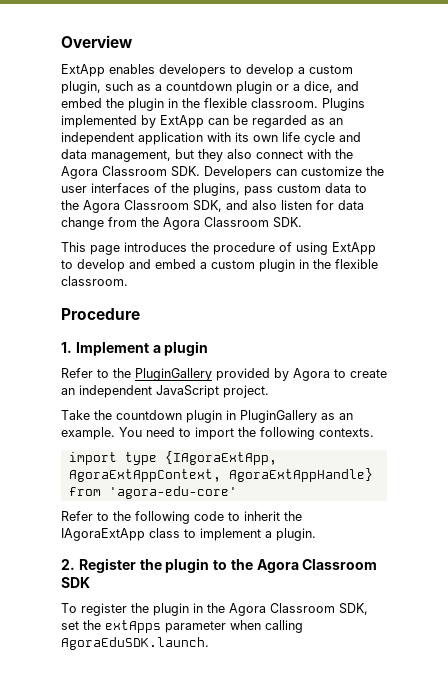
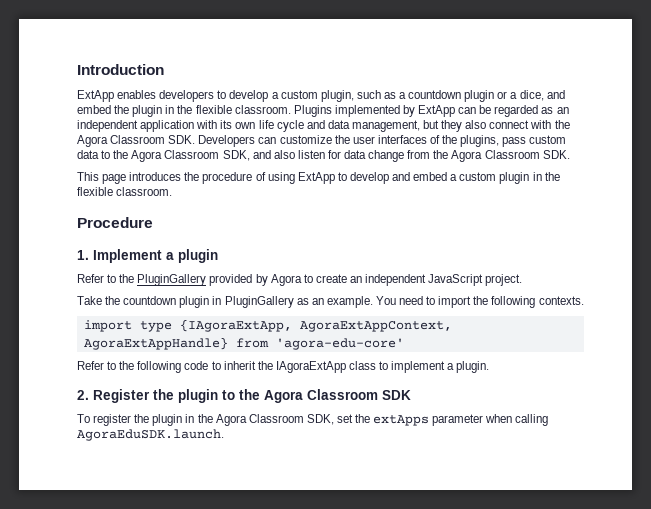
- Overview
+ Introduction

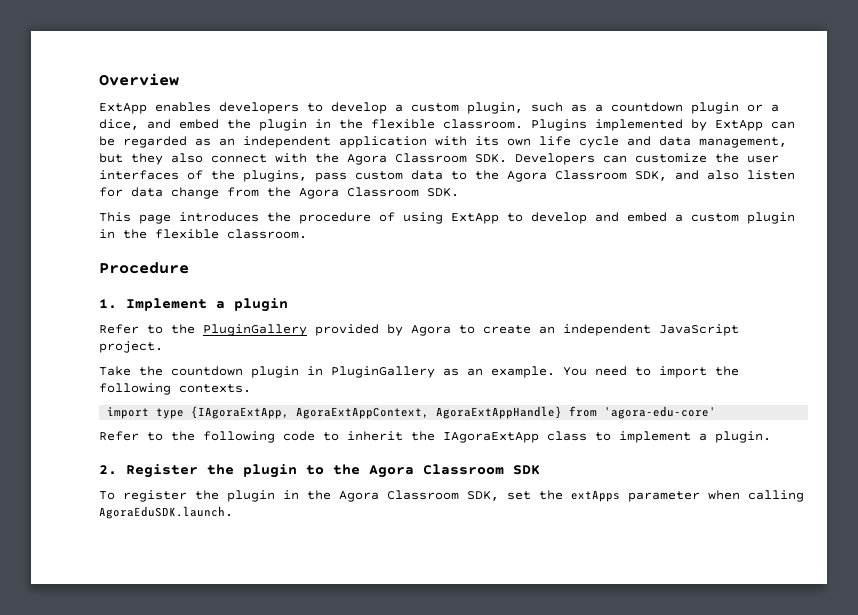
- Introduction
+ Overview

